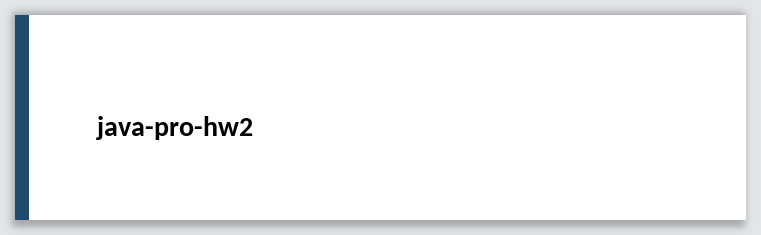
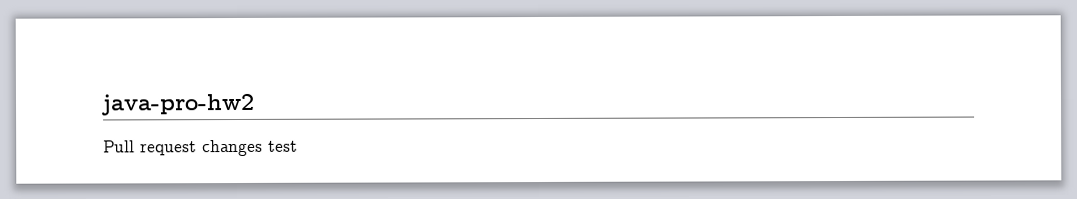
+ Pull request changes test

